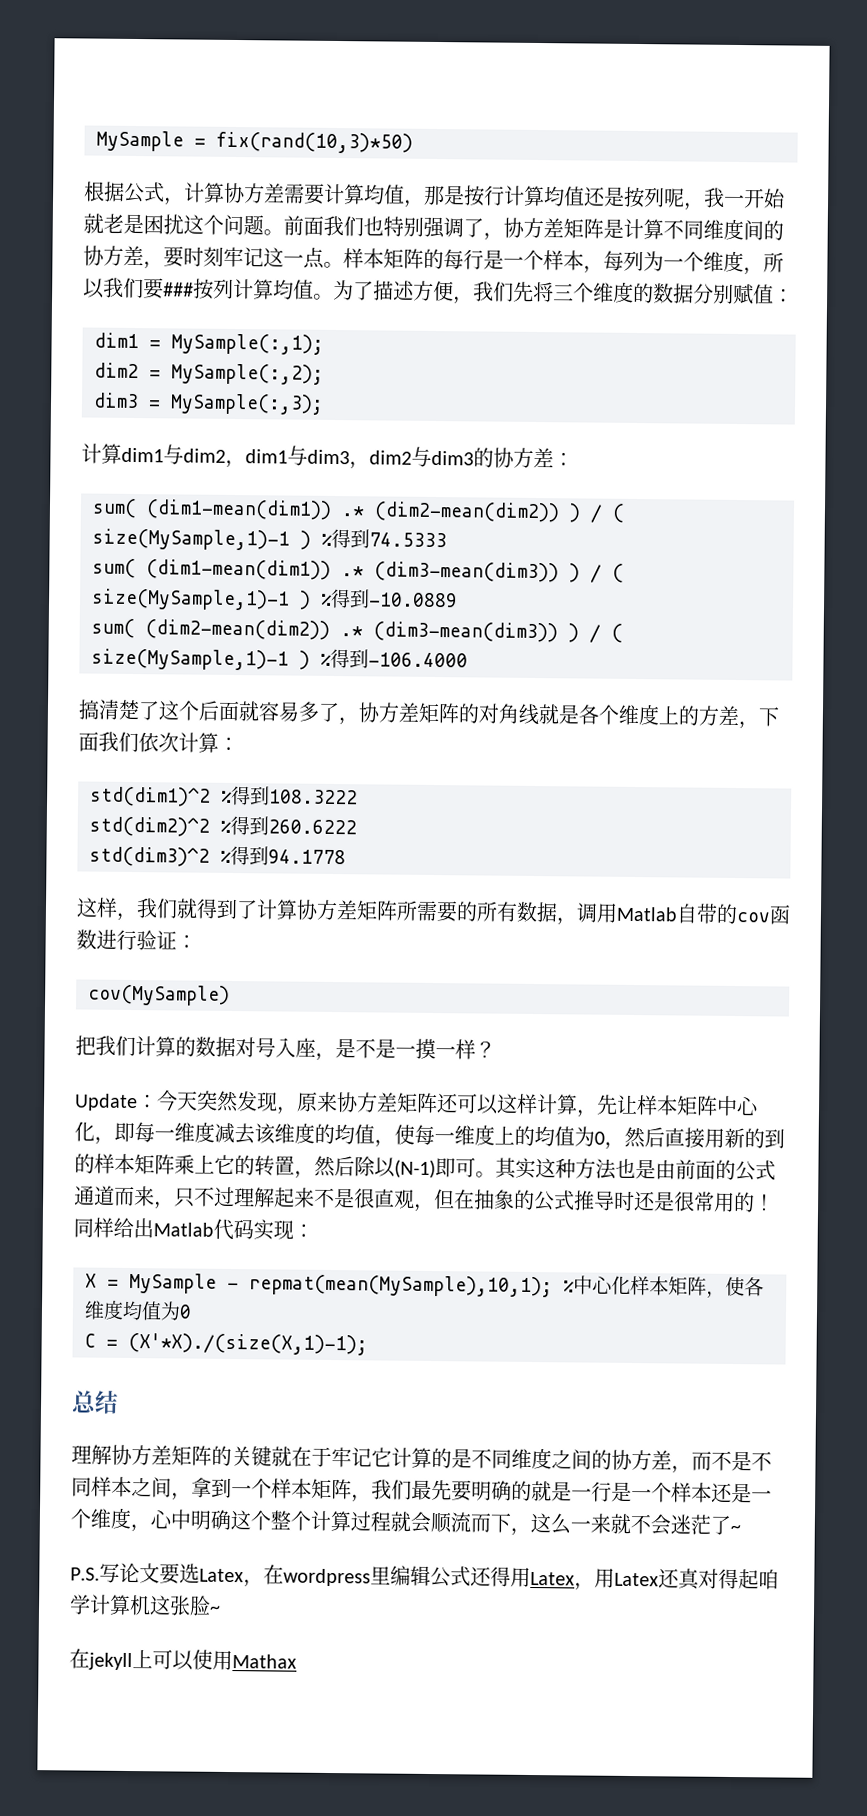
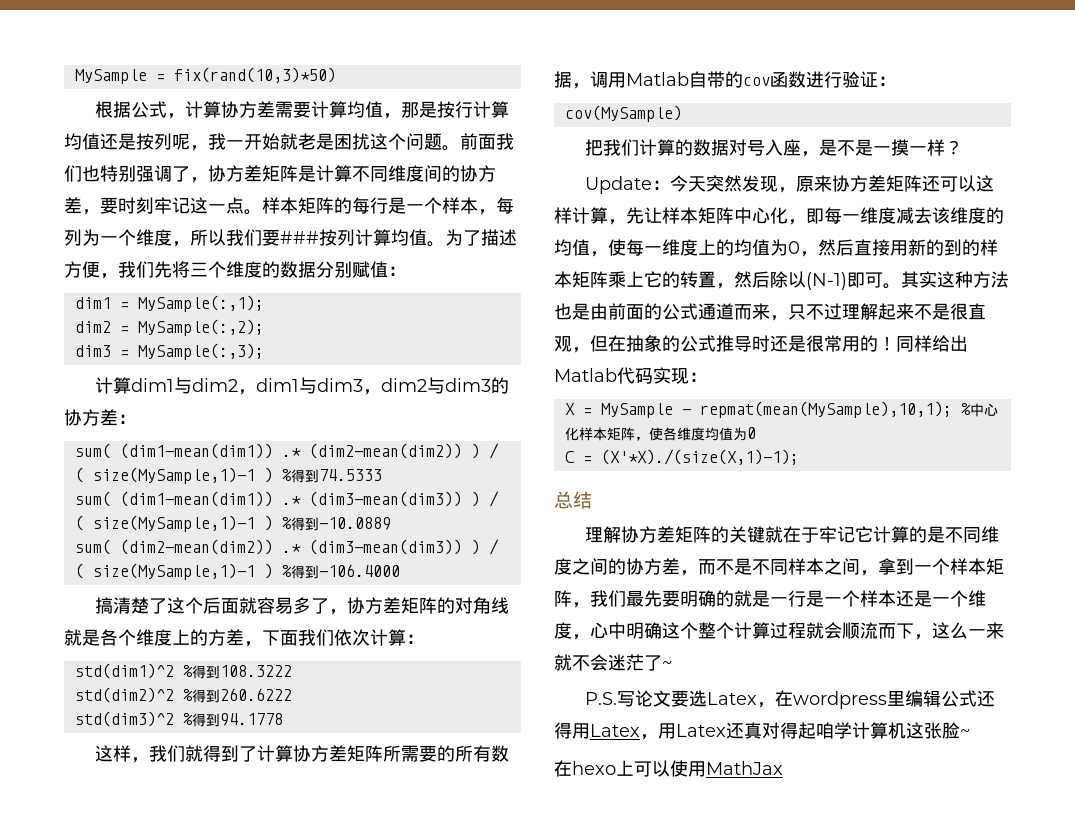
- 在jekyll上可以使用Mathax
+ 在hexo上可以使用MathJax

